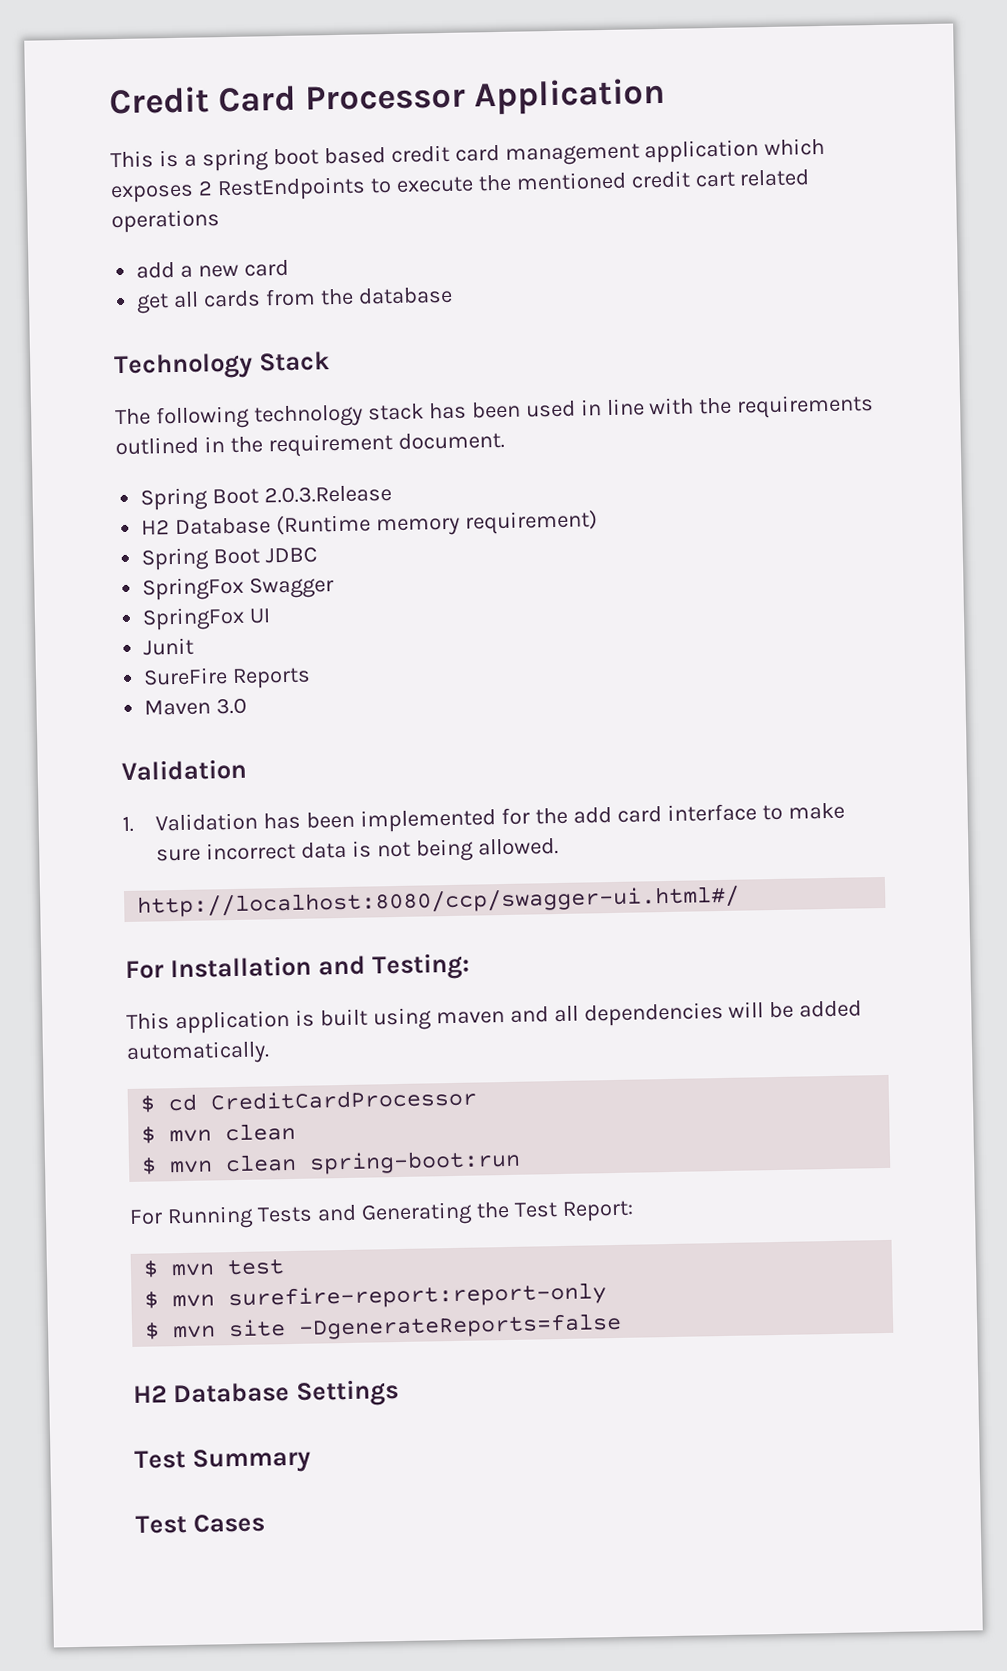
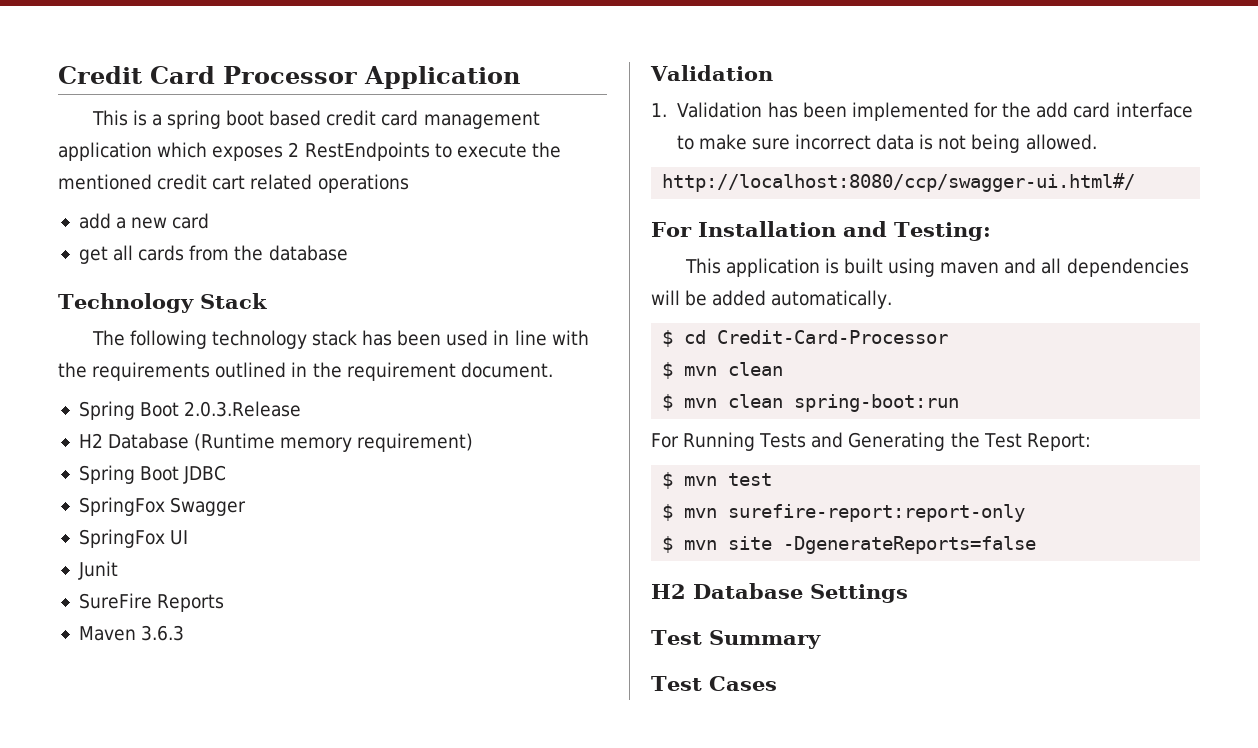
- Maven 3.0
+ Maven 3.6.3
- $ cd CreditCardProcessor
+ $ cd Credit-Card-Processor

